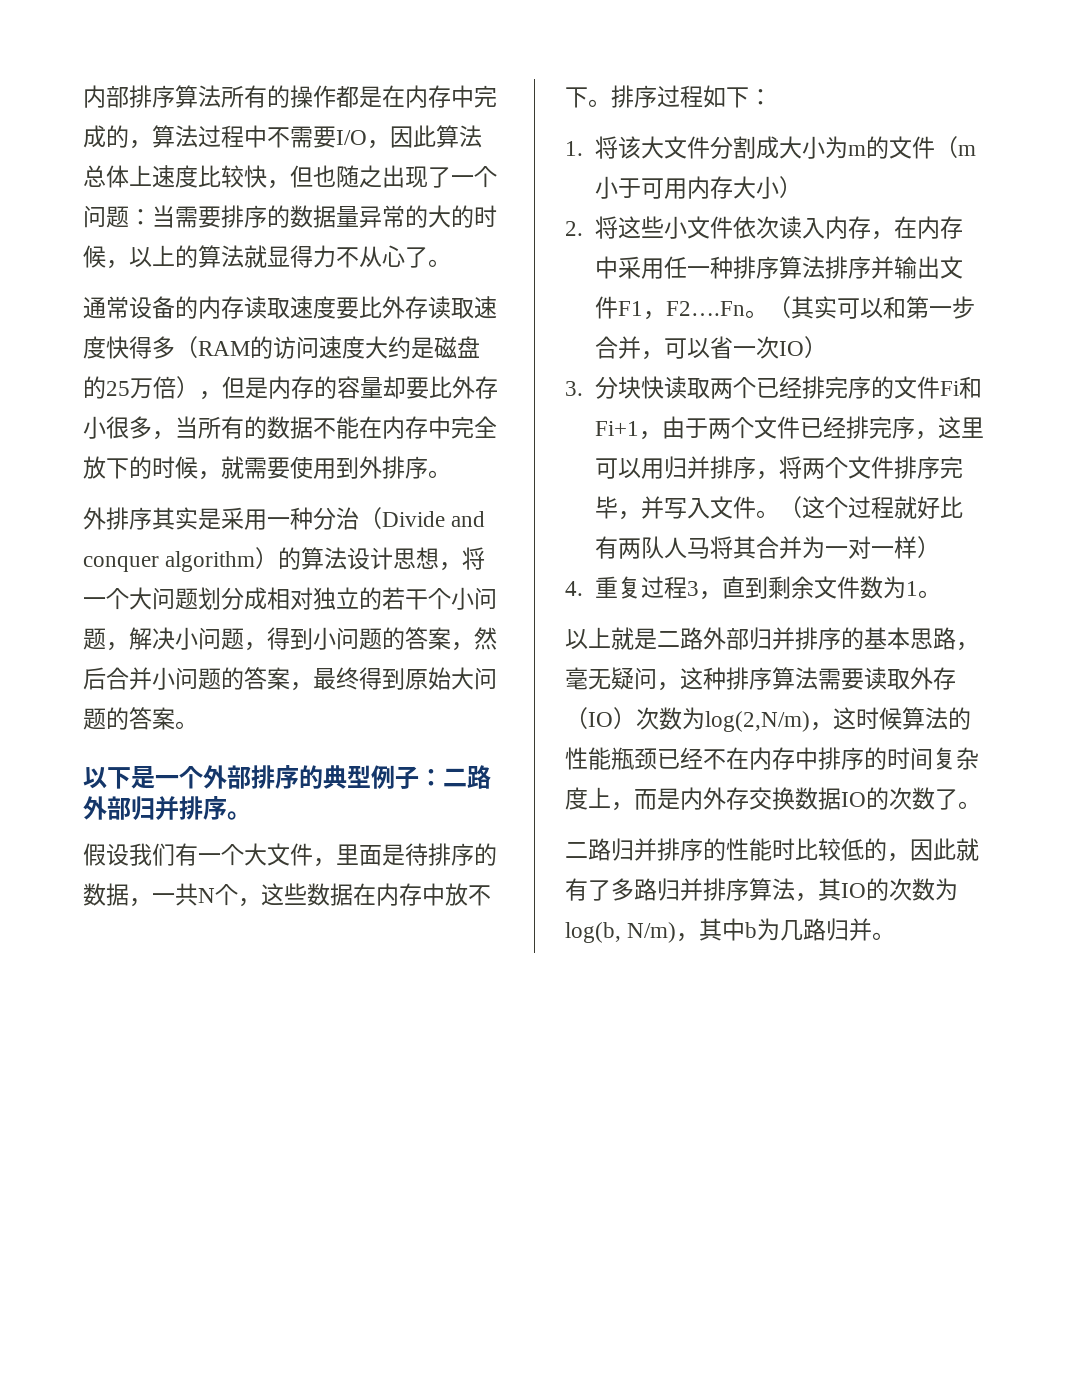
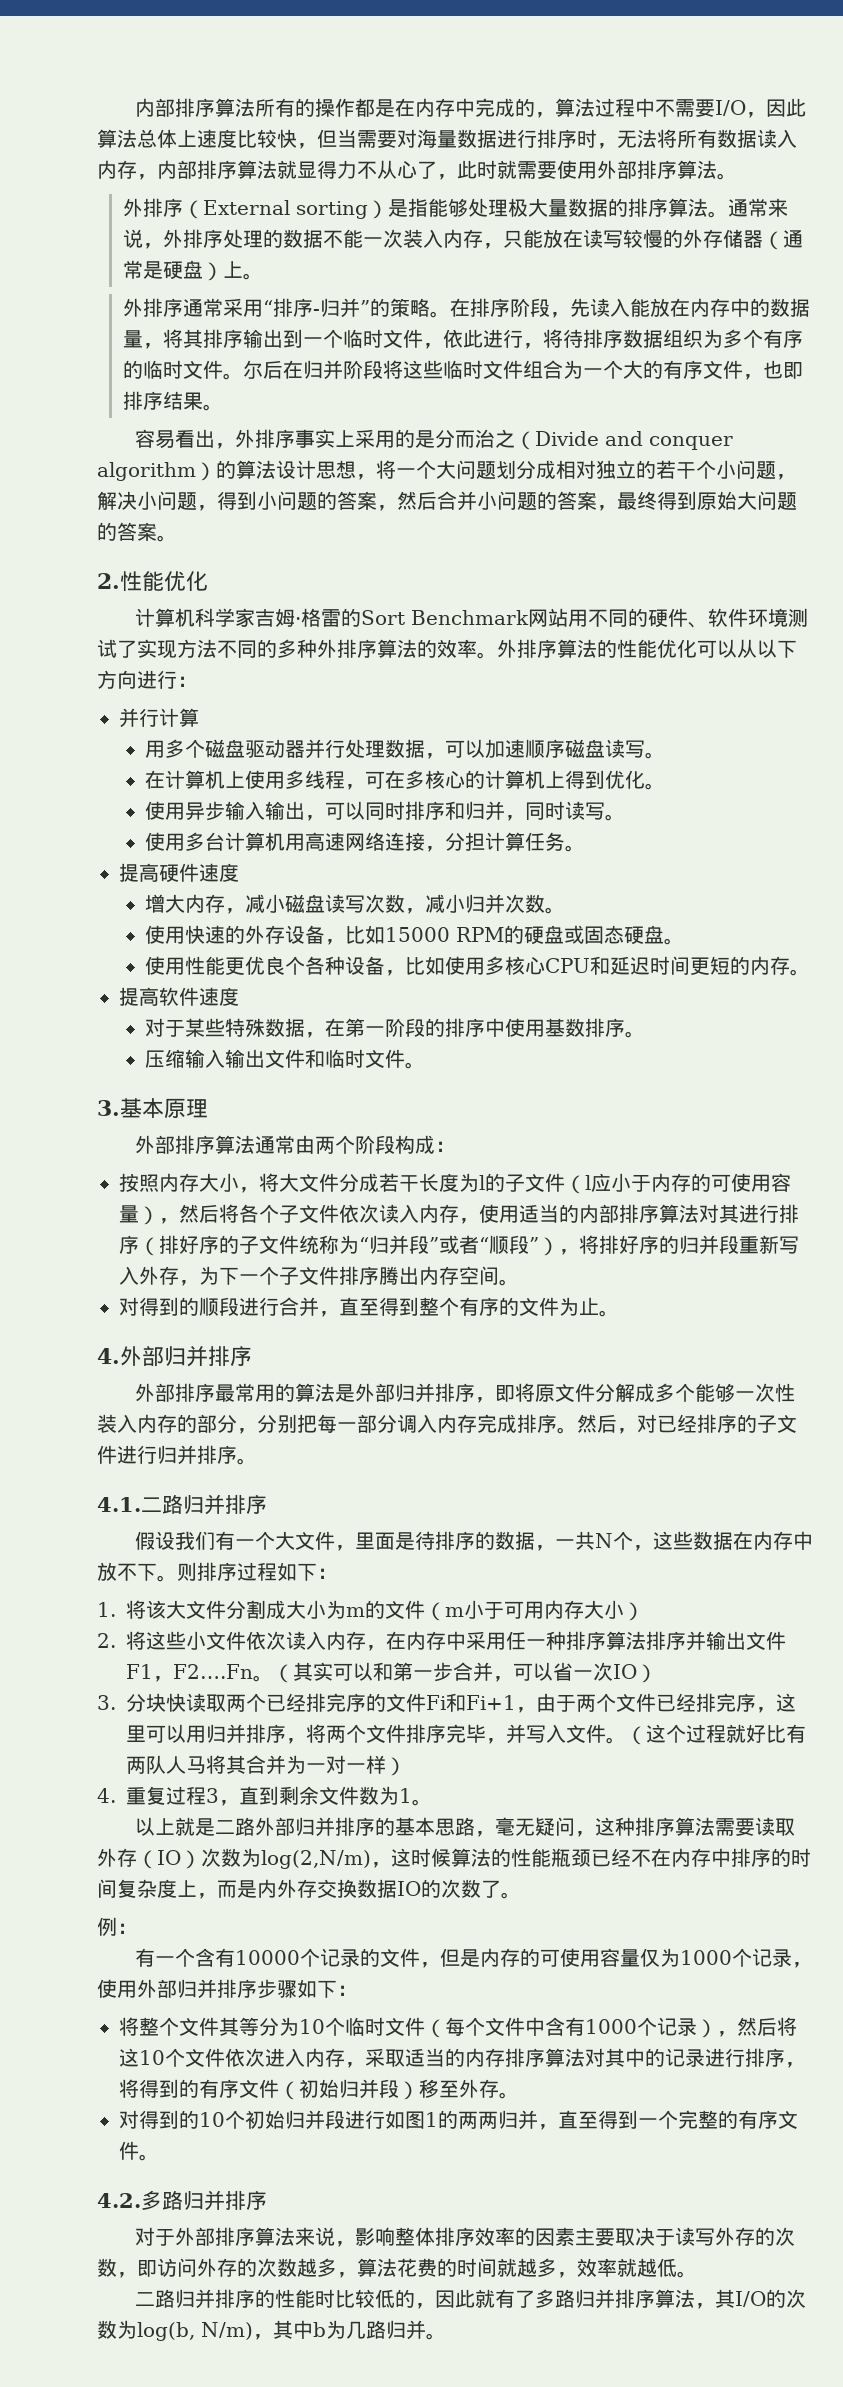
- 内部排序算法所有的操作都是在内存中完成的，算法过程中不需要I/O，因此算法总体上速度比较快，但也随之出现了一个问题：当需要排序的数据量异常的大的时候，以上的算法就显得力不从心了。
- 通常设备的内存读取速度要比外存读取速度快得多（RAM的访问速度大约是磁盘的25万倍），但是内存的容量却要比外存小很多，当所有的数据不能在内存中完全放下的时候，就需要使用到外排序。
- 外排序其实是采用一种分治（Divide and conquer algorithm）的算法设计思想，将一个大问题划分成相对独立的若干个小问题，解决小问题，得到小问题的答案，然后合并小问题的答案，最终得到原始大问题的答案。
+ 内部排序算法所有的操作都是在内存中完成的，算法过程中不需要I/O，因此算法总体上速度比较快，但当需要对海量数据进行排序时，无法将所有数据读入内存，内部排序算法就显得力不从心了，此时就需要使用外部排序算法。
+ 外排序（External sorting）是指能够处理极大量数据的排序算法。通常来说，外排序处理的数据不能一次装入内存，只能放在读写较慢的外存储器（通常是硬盘）上。
+ 外排序通常采用“排序-归并”的策略。在排序阶段，先读入能放在内存中的数据量，将其排序输出到一个临时文件，依此进行，将待排序数据组织为多个有序的临时文件。尔后在归并阶段将这些临时文件组合为一个大的有序文件，也即排序结果。
+ 容易看出，外排序事实上采用的是分而治之（Divide and conquer algorithm）的算法设计思想，将一个大问题划分成相对独立的若干个小问题，解决小问题，得到小问题的答案，然后合并小问题的答案，最终得到原始大问题的答案。
- 以下是一个外部排序的典型例子：二路外部归并排序。
+ 2.性能优化
+ 计算机科学家吉姆·格雷的Sort Benchmark网站用不同的硬件、软件环境测试了实现方法不同的多种外排序算法的效率。外排序算法的性能优化可以从以下方向进行：
+ 并行计算
+ 用多个磁盘驱动器并行处理数据，可以加速顺序磁盘读写。
+ 在计算机上使用多线程，可在多核心的计算机上得到优化。
+ 使用异步输入输出，可以同时排序和归并，同时读写。
+ 使用多台计算机用高速网络连接，分担计算任务。
+ 提高硬件速度
+ 增大内存，减小磁盘读写次数，减小归并次数。
+ 使用快速的外存设备，比如15000 RPM的硬盘或固态硬盘。
+ 使用性能更优良个各种设备，比如使用多核心CPU和延迟时间更短的内存。
+ 提高软件速度
+ 对于某些特殊数据，在第一阶段的排序中使用基数排序。
+ 压缩输入输出文件和临时文件。
+ 3.基本原理
+ 外部排序算法通常由两个阶段构成：
+ 按照内存大小，将大文件分成若干长度为l的子文件（l应小于内存的可使用容量），然后将各个子文件依次读入内存，使用适当的内部排序算法对其进行排序（排好序的子文件统称为“归并段”或者“顺段”），将排好序的归并段重新写入外存，为下一个子文件排序腾出内存空间。
+ 对得到的顺段进行合并，直至得到整个有序的文件为止。
+ 4.外部归并排序
+ 外部排序最常用的算法是外部归并排序，即将原文件分解成多个能够一次性装入内存的部分，分别把每一部分调入内存完成排序。然后，对已经排序的子文件进行归并排序。
+ 4.1.二路归并排序
- 排序过程如下：
+ 则排序过程如下：
+ 例：
+ 有一个含有10000个记录的文件，但是内存的可使用容量仅为1000个记录，使用外部归并排序步骤如下：
+ 将整个文件其等分为10个临时文件（每个文件中含有1000个记录），然后将这10个文件依次进入内存，采取适当的内存排序算法对其中的记录进行排序，将得到的有序文件（初始归并段）移至外存。
+ 对得到的10个初始归并段进行如图1的两两归并，直至得到一个完整的有序文件。
+ 4.2.多路归并排序
+ 对于外部排序算法来说，影响整体排序效率的因素主要取决于读写外存的次数，即访问外存的次数越多，算法花费的时间就越多，效率就越低。
- 二路归并排序的性能时比较低的，因此就有了多路归并排序算法，其IO的次数为log(b, N/m)，其中b为几路归并。
+ 二路归并排序的性能时比较低的，因此就有了多路归并排序算法，其I/O的次数为log(b, N/m)，其中b为几路归并。

